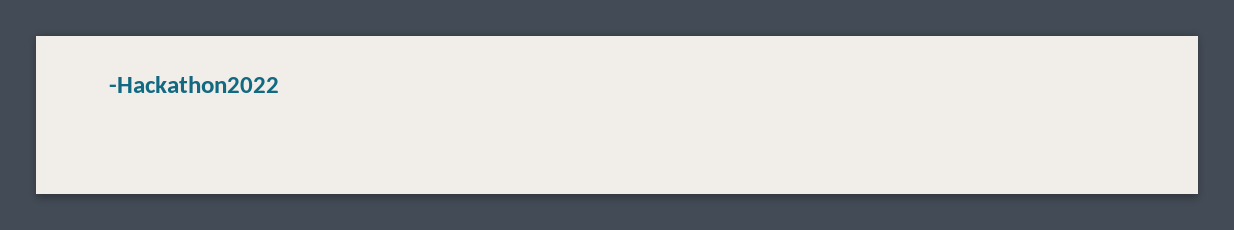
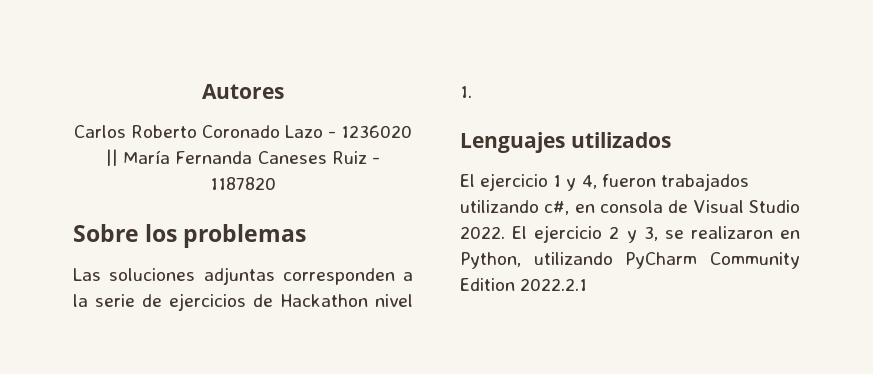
- -Hackathon2022
+ Autores
+ Carlos Roberto Coronado Lazo - 1236020 || María Fernanda Caneses Ruiz - 1187820
+ Sobre los problemas
+ Las soluciones adjuntas corresponden a la serie de ejercicios de Hackathon nivel 1.
+ Lenguajes utilizados
+ El ejercicio 1 y 4, fueron trabajados utilizando c#, en consola de Visual Studio 2022. El ejercicio 2 y 3, se realizaron en Python, utilizando PyCharm Community Edition 2022.2.1

